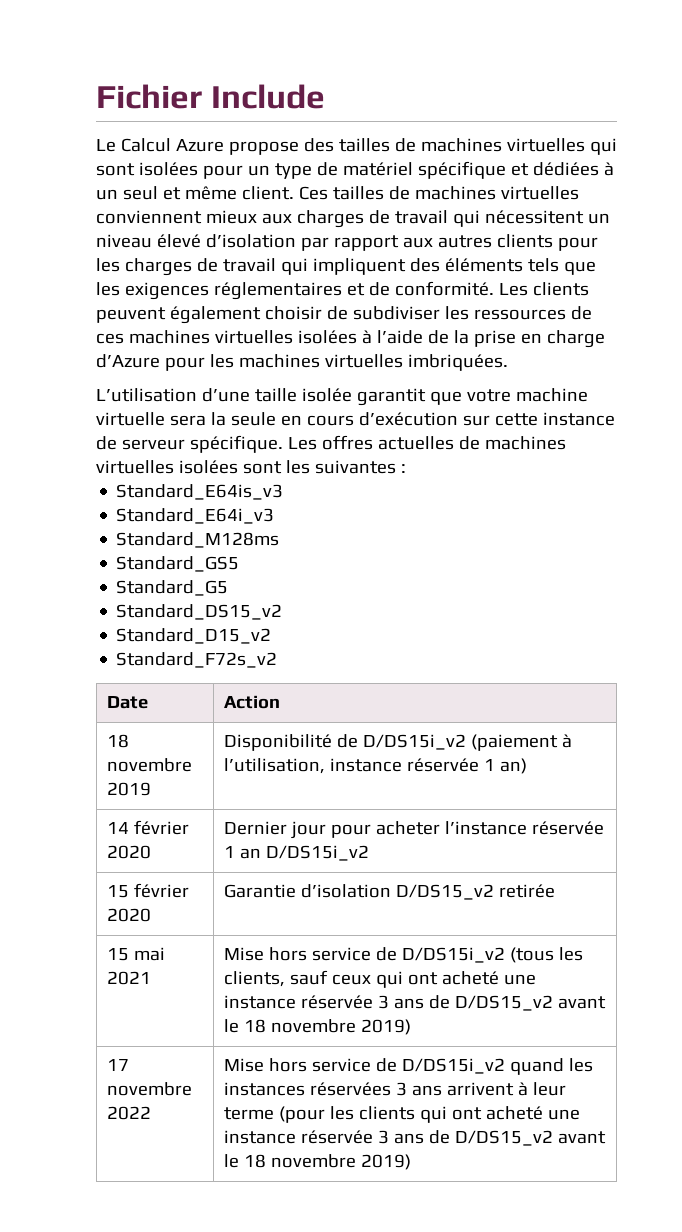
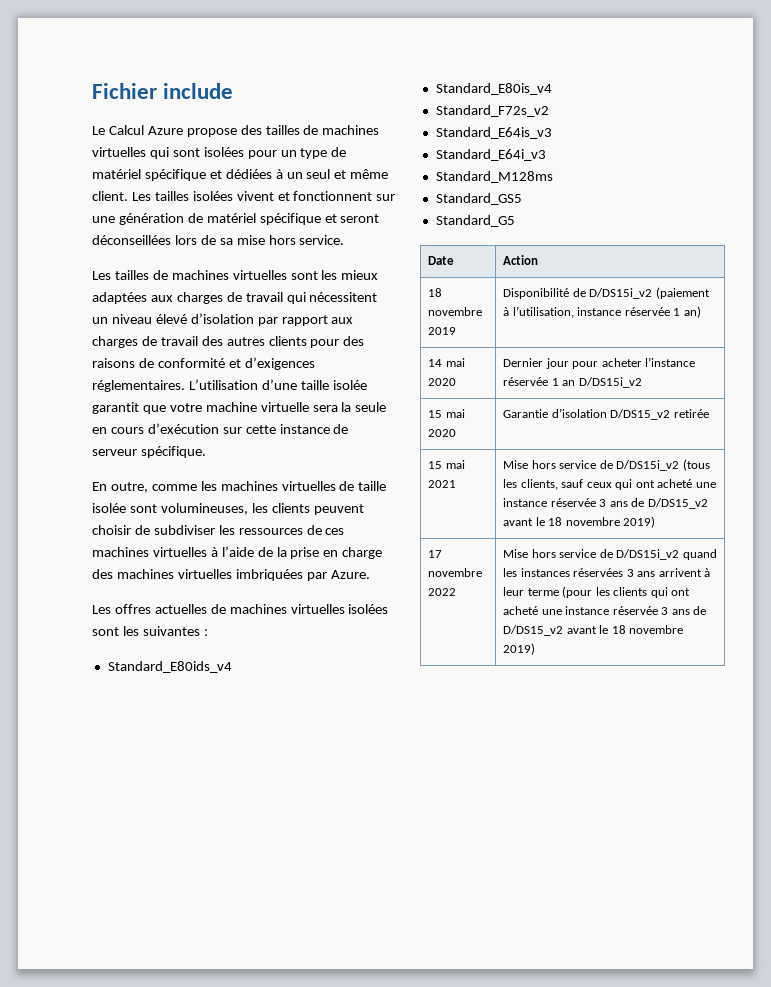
- Fichier Include
+ Fichier include
- Ces tailles de machines virtuelles conviennent mieux aux charges de travail qui nécessitent un niveau élevé d’isolation par rapport aux autres clients pour les charges de travail qui impliquent des éléments tels que les exigences réglementaires et de conformité. Les clients peuvent également choisir de subdiviser les ressources de ces machines virtuelles isolées à l’aide de la prise en charge d’Azure pour les machines virtuelles imbriquées.
- L’utilisation d’une taille isolée garantit que votre machine virtuelle sera la seule en cours d’exécution sur cette instance de serveur spécifique. Les offres actuelles de machines virtuelles isolées sont les suivantes :
+ Les tailles isolées vivent et fonctionnent sur une génération de matériel spécifique et seront déconseillées lors de sa mise hors service.
+ Les tailles de machines virtuelles sont les mieux adaptées aux charges de travail qui nécessitent un niveau élevé d’isolation par rapport aux charges de travail des autres clients pour des raisons de conformité et d’exigences réglementaires. L’utilisation d’une taille isolée garantit que votre machine virtuelle sera la seule en cours d’exécution sur cette instance de serveur spécifique.
+ En outre, comme les machines virtuelles de taille isolée sont volumineuses, les clients peuvent choisir de subdiviser les ressources de ces machines virtuelles à l’aide de la prise en charge des machines virtuelles imbriquées par Azure.
+ Les offres actuelles de machines virtuelles isolées sont les suivantes :
+ Standard_E80ids_v4
+ Standard_E80is_v4
+ Standard_F72s_v2
- Standard_DS15_v2
- Standard_D15_v2
- Standard_F72s_v2
- 14 février 2020 | Dernier jour pour acheter l’instance réservée 1 an D/DS15i_v2
+ 14 mai 2020 | Dernier jour pour acheter l’instance réservée 1 an D/DS15i_v2
- 15 février 2020 | Garantie d’isolation D/DS15_v2 retirée
+ 15 mai 2020 | Garantie d’isolation D/DS15_v2 retirée

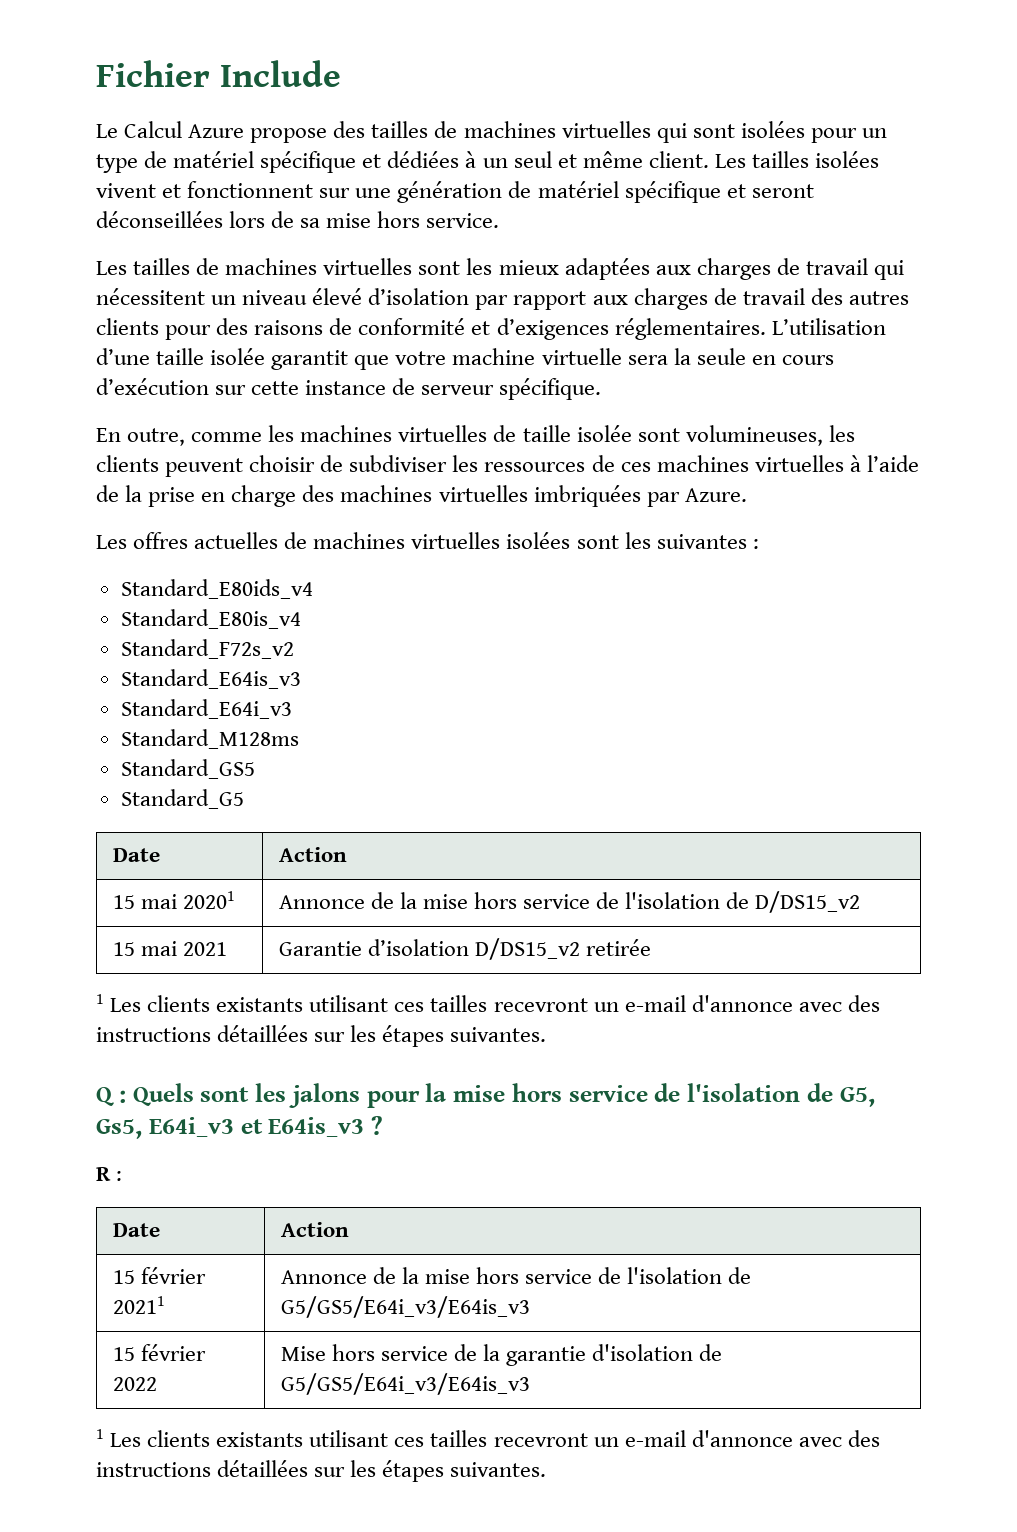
- Fichier include
+ Fichier Include
- 18 novembre 2019 | Disponibilité de D/DS15i_v2 (paiement à l’utilisation, instance réservée 1 an)
- 14 mai 2020 | Dernier jour pour acheter l’instance réservée 1 an D/DS15i_v2
- 15 mai 2020 | Garantie d’isolation D/DS15_v2 retirée
- 15 mai 2021 | Mise hors service de D/DS15i_v2 (tous les clients, sauf ceux qui ont acheté une instance réservée 3 ans de D/DS15_v2 avant le 18 novembre 2019)
- 17 novembre 2022 | Mise hors service de D/DS15i_v2 quand les instances réservées 3 ans arrivent à leur terme (pour les clients qui ont acheté une instance réservée 3 ans de D/DS15_v2 avant le 18 novembre 2019)
+ 15 mai 20201 | Annonce de la mise hors service de l'isolation de D/DS15_v2
+ 15 mai 2021 | Garantie d’isolation D/DS15_v2 retirée
+ 1 Les clients existants utilisant ces tailles recevront un e-mail d'annonce avec des instructions détaillées sur les étapes suivantes.
+ Q : Quels sont les jalons pour la mise hors service de l'isolation de G5, Gs5, E64i_v3 et E64is_v3 ?
+ R :
+ Date | Action
+ 15 février 20211 | Annonce de la mise hors service de l'isolation de G5/GS5/E64i_v3/E64is_v3
+ 15 février 2022 | Mise hors service de la garantie d'isolation de G5/GS5/E64i_v3/E64is_v3
+ 1 Les clients existants utilisant ces tailles recevront un e-mail d'annonce avec des instructions détaillées sur les étapes suivantes.

